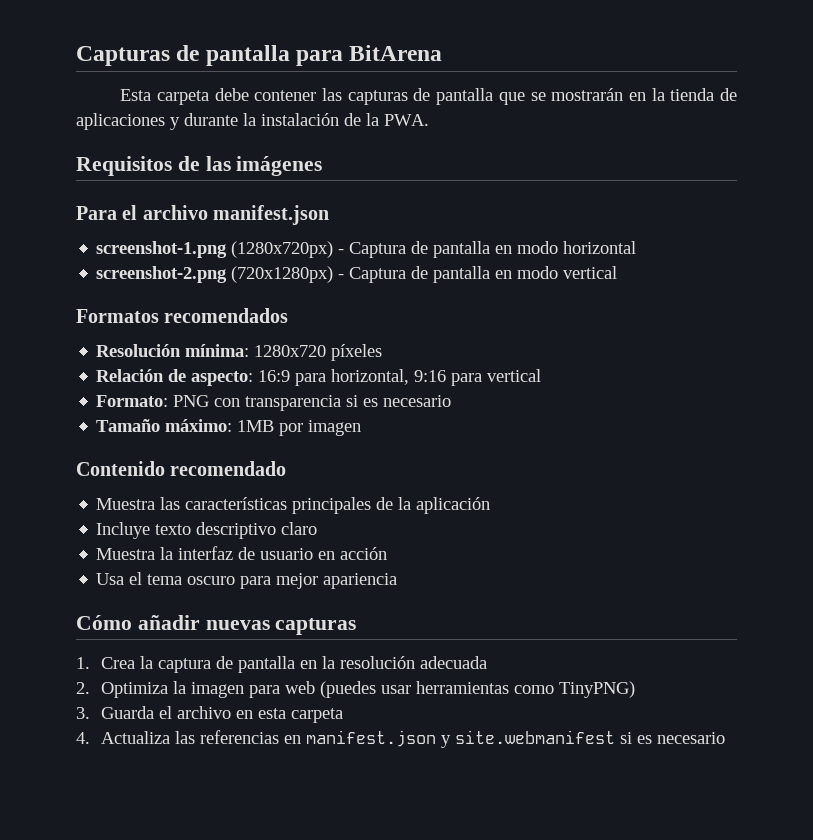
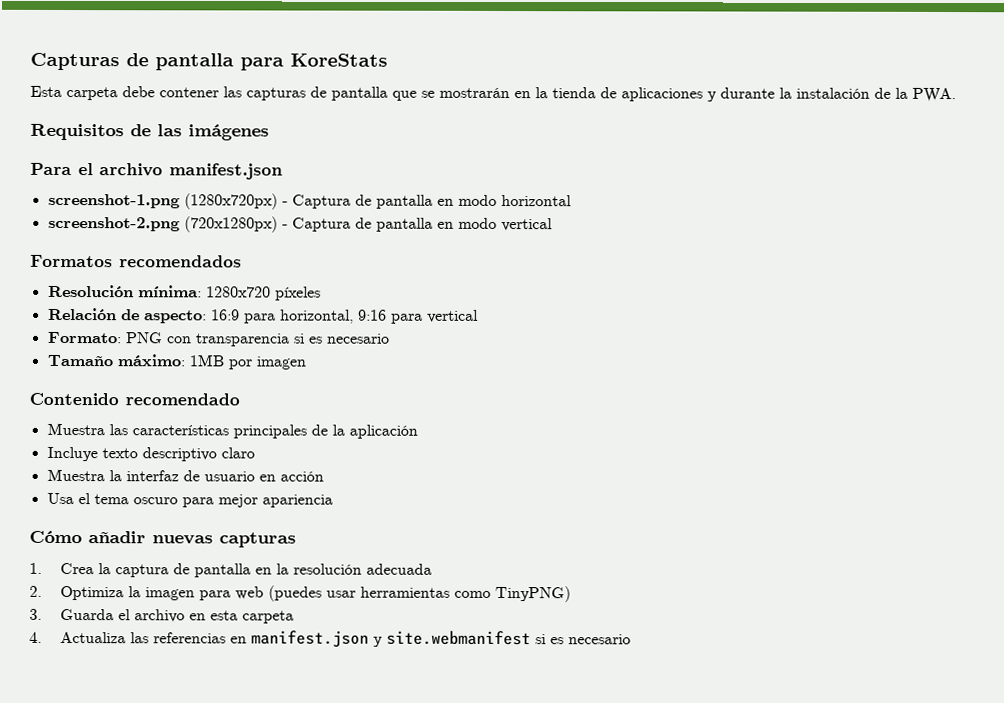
- Capturas de pantalla para BitArena
+ Capturas de pantalla para KoreStats

